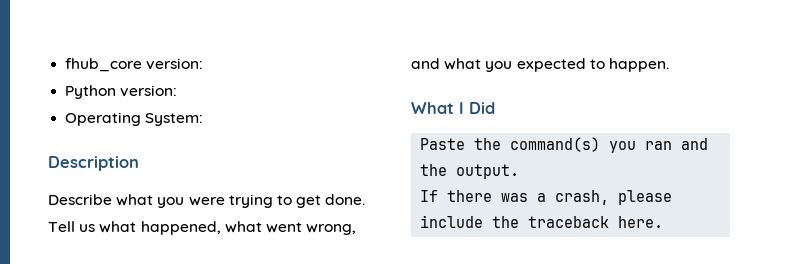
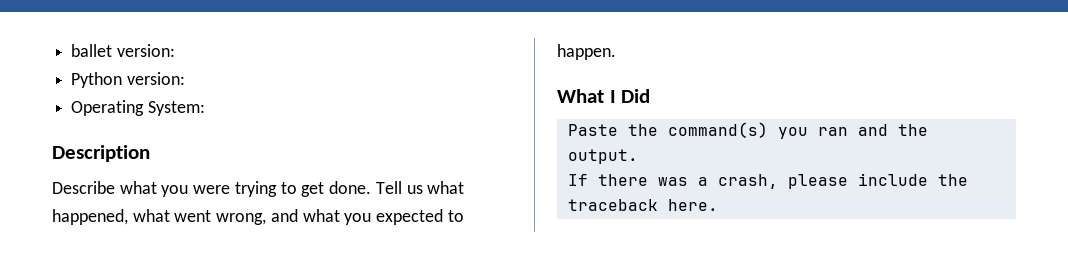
- fhub_core version:
+ ballet version:

